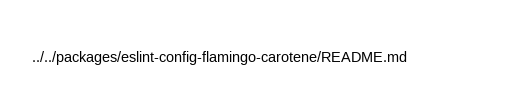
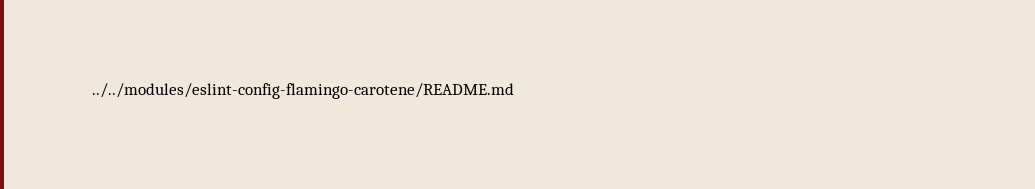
- ../../packages/eslint-config-flamingo-carotene/README.md
+ ../../modules/eslint-config-flamingo-carotene/README.md

